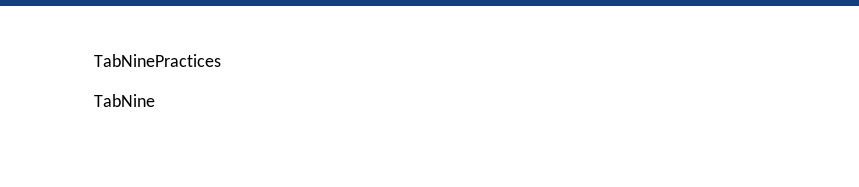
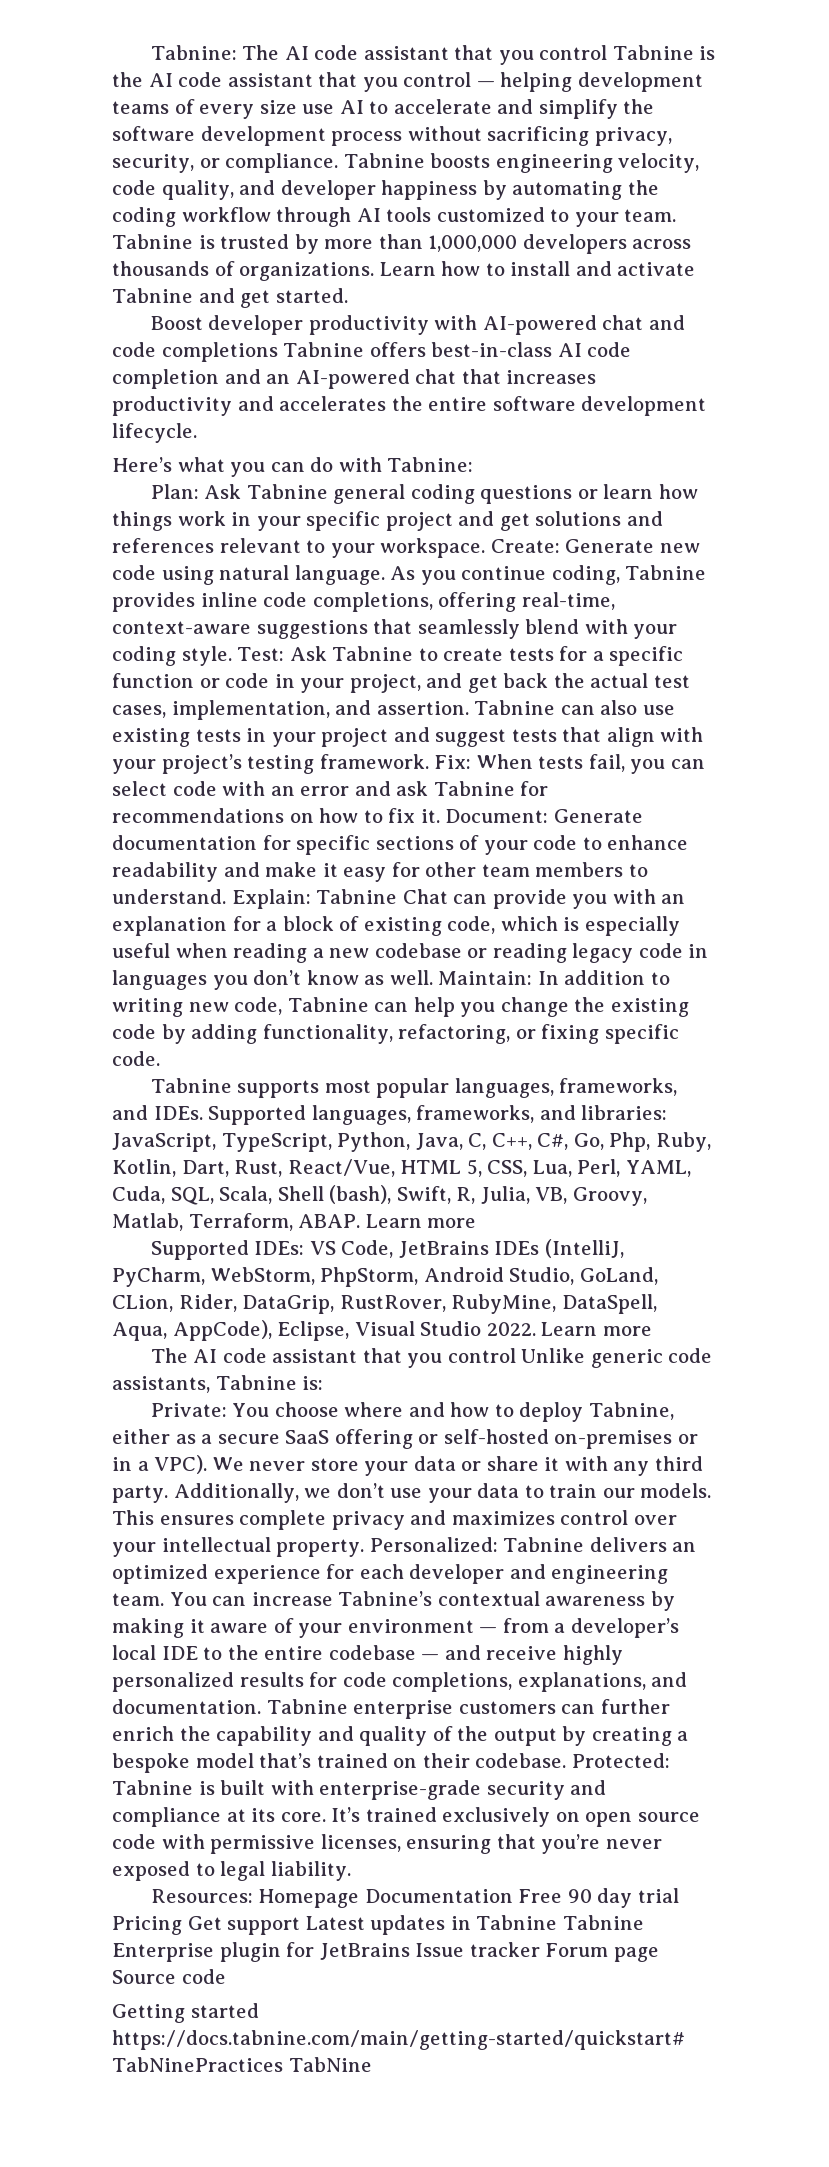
- TabNinePractices
- TabNine
+ Tabnine: The AI code assistant that you control Tabnine is the AI code assistant that you control — helping development teams of every size use AI to accelerate and simplify the software development process without sacrificing privacy, security, or compliance. Tabnine boosts engineering velocity, code quality, and developer happiness by automating the coding workflow through AI tools customized to your team. Tabnine is trusted by more than 1,000,000 developers across thousands of organizations. Learn how to install and activate Tabnine and get started.
+ Boost developer productivity with AI-powered chat and code completions Tabnine offers best-in-class AI code completion and an AI-powered chat that increases productivity and accelerates the entire software development lifecycle.
+ Here’s what you can do with Tabnine:
+ Plan: Ask Tabnine general coding questions or learn how things work in your specific project and get solutions and references relevant to your workspace. Create: Generate new code using natural language. As you continue coding, Tabnine provides inline code completions, offering real-time, context-aware suggestions that seamlessly blend with your coding style. Test: Ask Tabnine to create tests for a specific function or code in your project, and get back the actual test cases, implementation, and assertion. Tabnine can also use existing tests in your project and suggest tests that align with your project’s testing framework. Fix: When tests fail, you can select code with an error and ask Tabnine for recommendations on how to fix it. Document: Generate documentation for specific sections of your code to enhance readability and make it easy for other team members to understand. Explain: Tabnine Chat can provide you with an explanation for a block of existing code, which is especially useful when reading a new codebase or reading legacy code in languages you don’t know as well. Maintain: In addition to writing new code, Tabnine can help you change the existing code by adding functionality, refactoring, or fixing specific code.
+ Tabnine supports most popular languages, frameworks, and IDEs. Supported languages, frameworks, and libraries: JavaScript, TypeScript, Python, Java, C, C++, C#, Go, Php, Ruby, Kotlin, Dart, Rust, React/Vue, HTML 5, CSS, Lua, Perl, YAML, Cuda, SQL, Scala, Shell (bash), Swift, R, Julia, VB, Groovy, Matlab, Terraform, ABAP. Learn more
+ Supported IDEs: VS Code, JetBrains IDEs (IntelliJ, PyCharm, WebStorm, PhpStorm, Android Studio, GoLand, CLion, Rider, DataGrip, RustRover, RubyMine, DataSpell, Aqua, AppCode), Eclipse, Visual Studio 2022. Learn more
+ The AI code assistant that you control Unlike generic code assistants, Tabnine is:
+ Private: You choose where and how to deploy Tabnine, either as a secure SaaS offering or self-hosted on-premises or in a VPC). We never store your data or share it with any third party. Additionally, we don’t use your data to train our models. This ensures complete privacy and maximizes control over your intellectual property. Personalized: Tabnine delivers an optimized experience for each developer and engineering team. You can increase Tabnine’s contextual awareness by making it aware of your environment — from a developer’s local IDE to the entire codebase — and receive highly personalized results for code completions, explanations, and documentation. Tabnine enterprise customers can further enrich the capability and quality of the output by creating a bespoke model that’s trained on their codebase. Protected: Tabnine is built with enterprise-grade security and compliance at its core. It’s trained exclusively on open source code with permissive licenses, ensuring that you’re never exposed to legal liability.
+ Resources: Homepage Documentation Free 90 day trial Pricing Get support Latest updates in Tabnine Tabnine Enterprise plugin for JetBrains Issue tracker Forum page Source code
+ Getting started https://docs.tabnine.com/main/getting-started/quickstart# TabNinePractices TabNine

